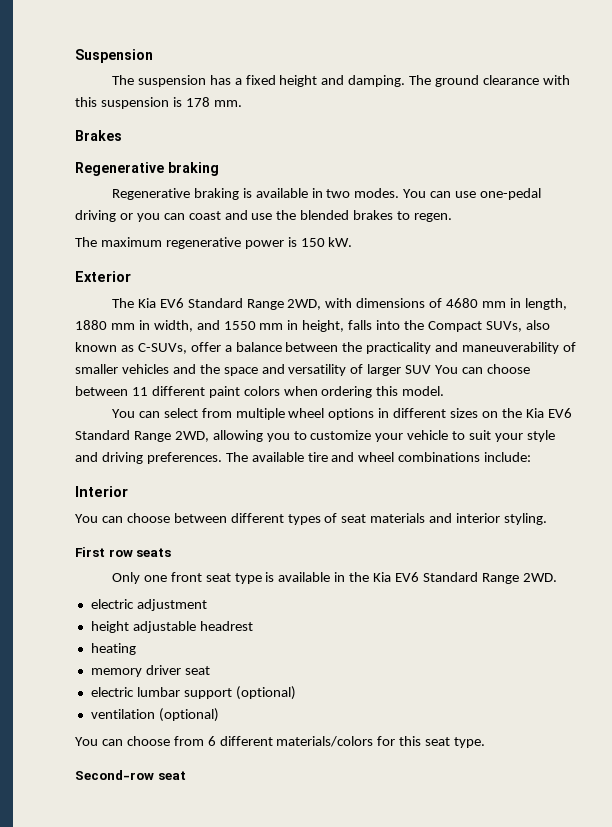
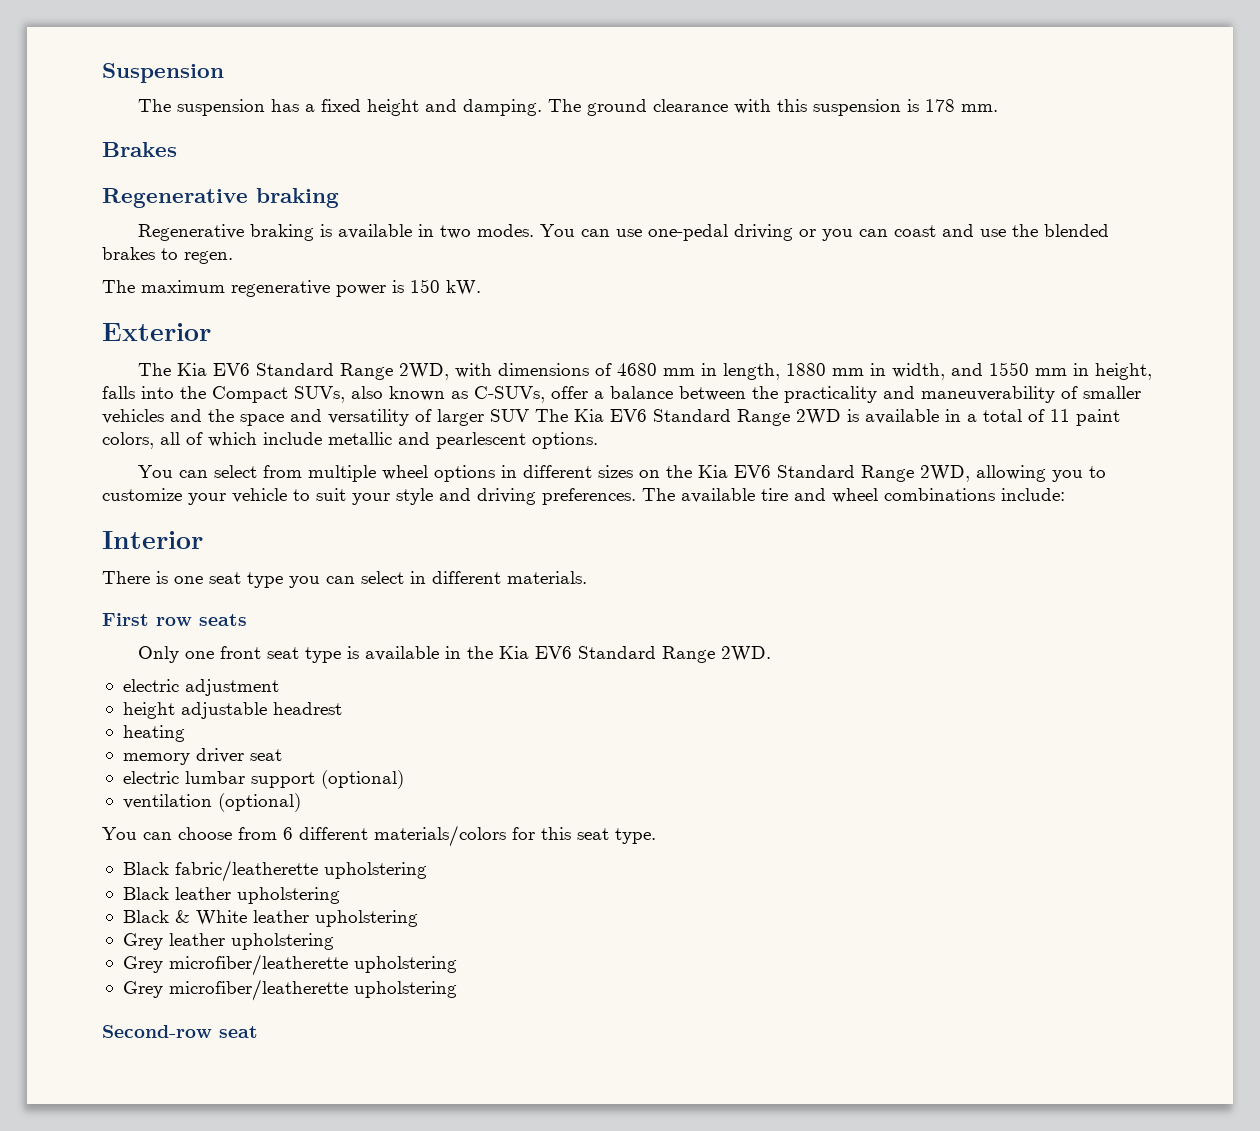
- The Kia EV6 Standard Range 2WD, with dimensions of 4680 mm in length, 1880 mm in width, and 1550 mm in height, falls into the Compact SUVs, also known as C-SUVs, offer a balance between the practicality and maneuverability of smaller vehicles and the space and versatility of larger SUV You can choose between 11 different paint colors when ordering this model.
+ The Kia EV6 Standard Range 2WD, with dimensions of 4680 mm in length, 1880 mm in width, and 1550 mm in height, falls into the Compact SUVs, also known as C-SUVs, offer a balance between the practicality and maneuverability of smaller vehicles and the space and versatility of larger SUV The Kia EV6 Standard Range 2WD is available in a total of 11 paint colors, all of which include metallic and pearlescent options.
- You can choose between different types of seat materials and interior styling.
+ There is one seat type you can select in different materials.
+ Black fabric/leatherette upholstering
+ Black leather upholstering
+ Black & White leather upholstering
+ Grey leather upholstering
+ Grey microfiber/leatherette upholstering
+ Grey microfiber/leatherette upholstering

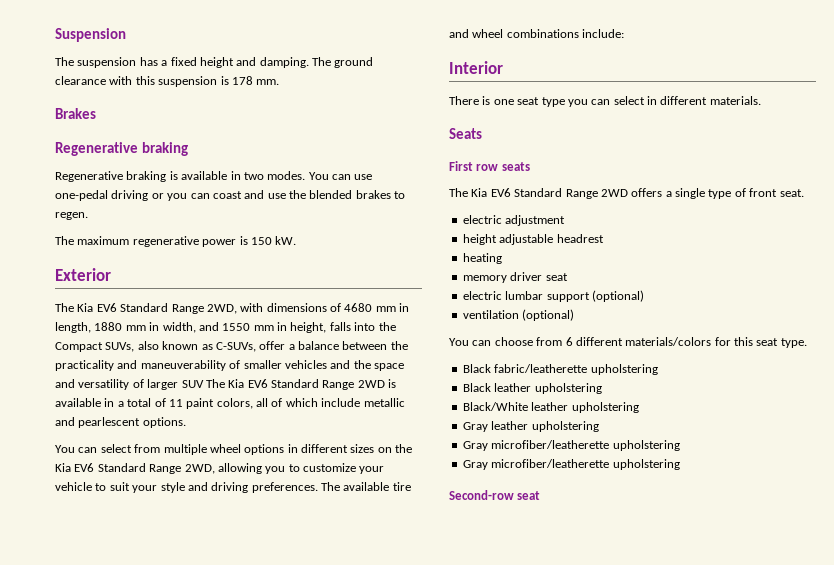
+ Seats
- Only one front seat type is available in the Kia EV6 Standard Range 2WD.
+ The Kia EV6 Standard Range 2WD offers a single type of front seat.
- Black & White leather upholstering
- Grey leather upholstering
- Grey microfiber/leatherette upholstering
- Grey microfiber/leatherette upholstering
+ Black/White leather upholstering
+ Gray leather upholstering
+ Gray microfiber/leatherette upholstering
+ Gray microfiber/leatherette upholstering

